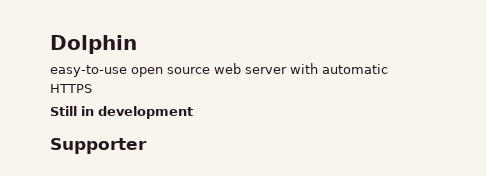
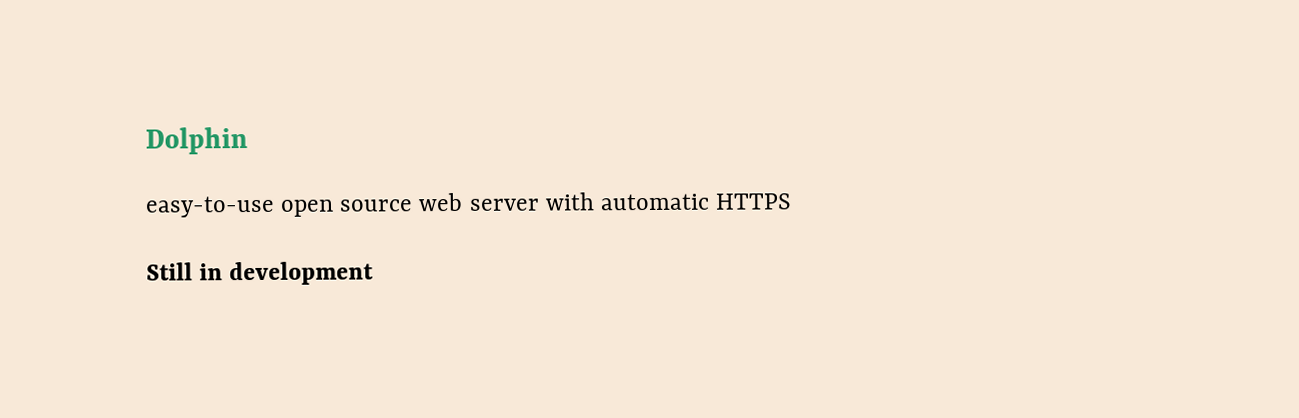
- Supporter

